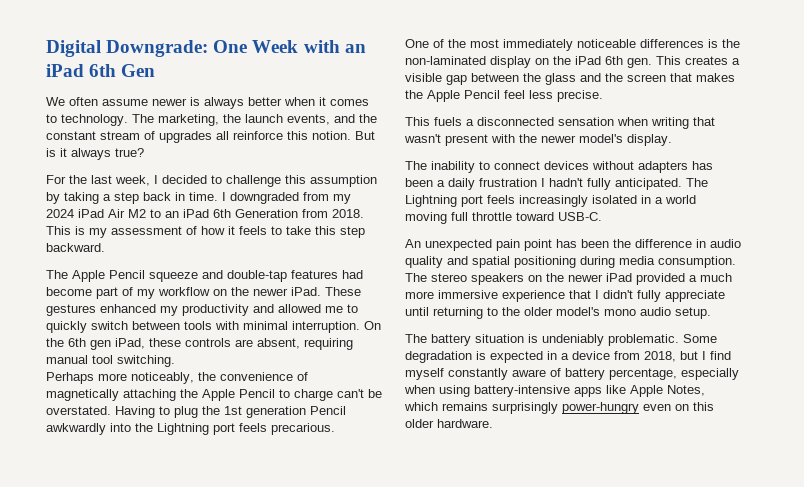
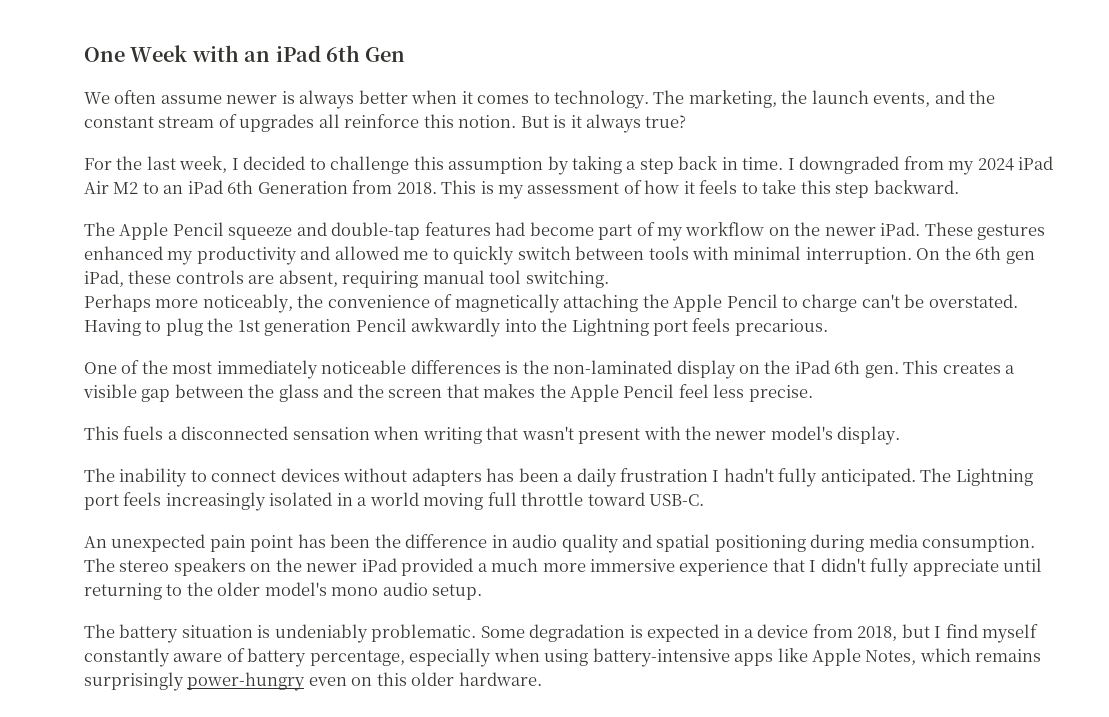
- Digital Downgrade: One Week with an iPad 6th Gen
+ One Week with an iPad 6th Gen

